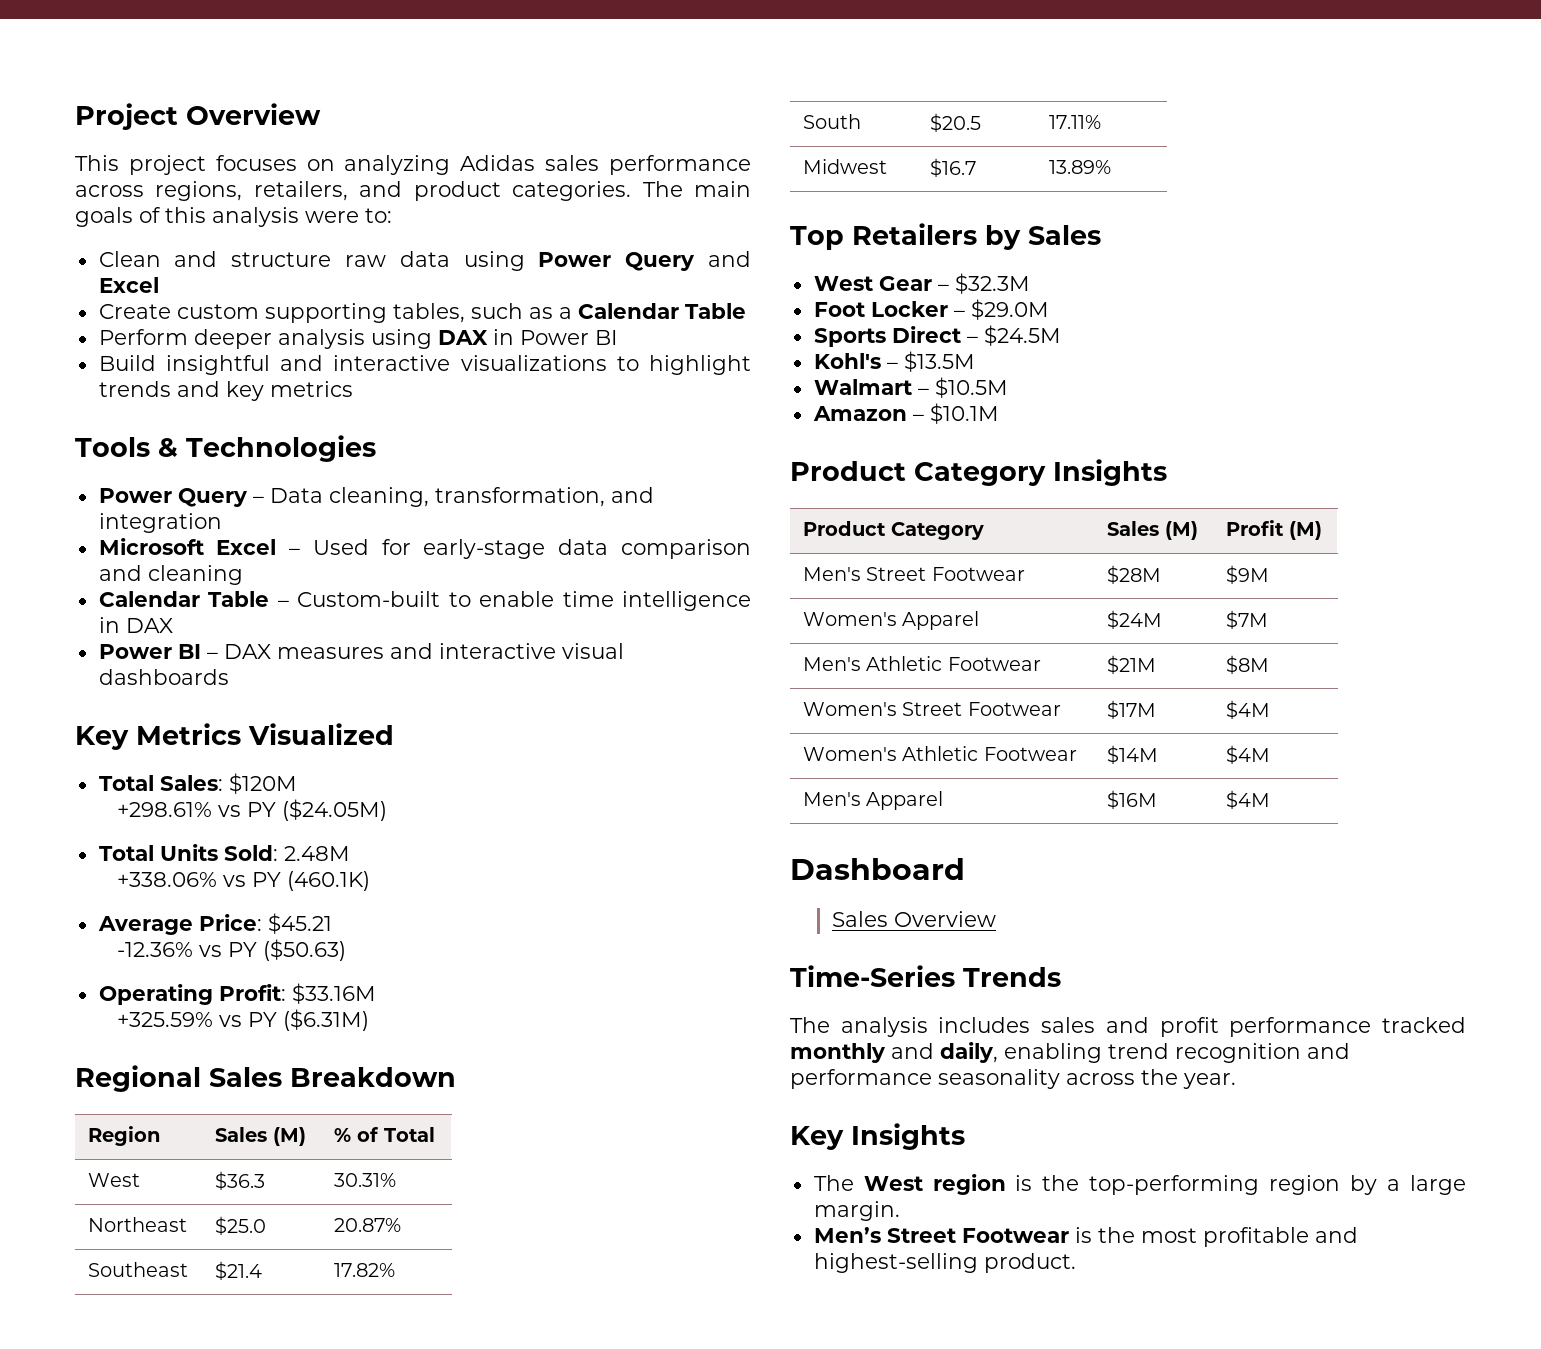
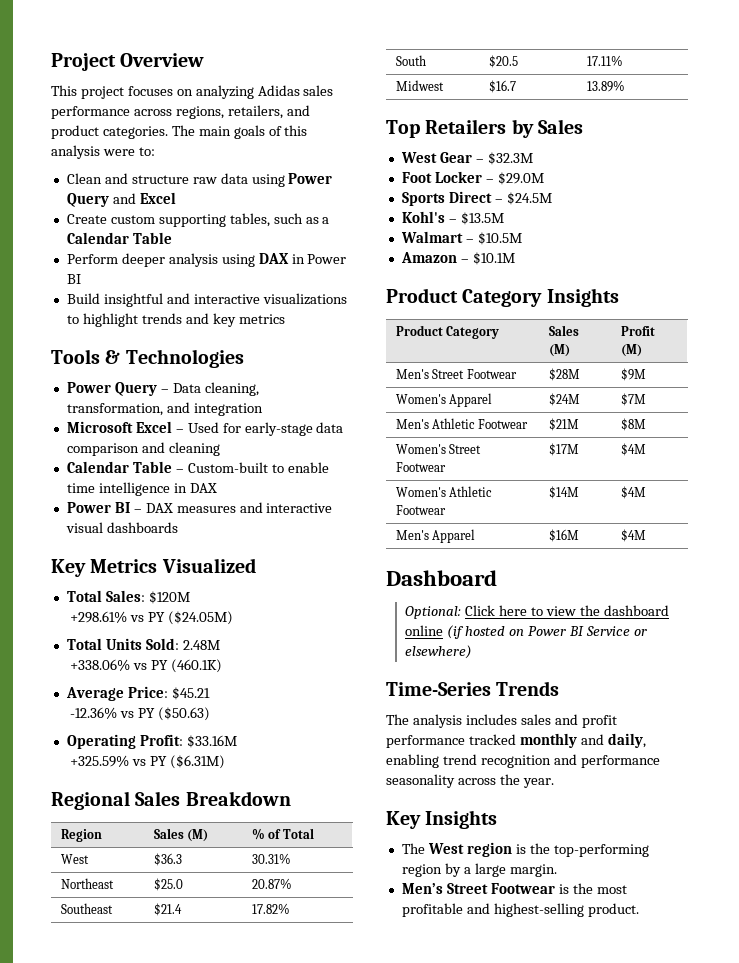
- Sales Overview
+ Optional: Click here to view the dashboard online (if hosted on Power BI Service or elsewhere)

